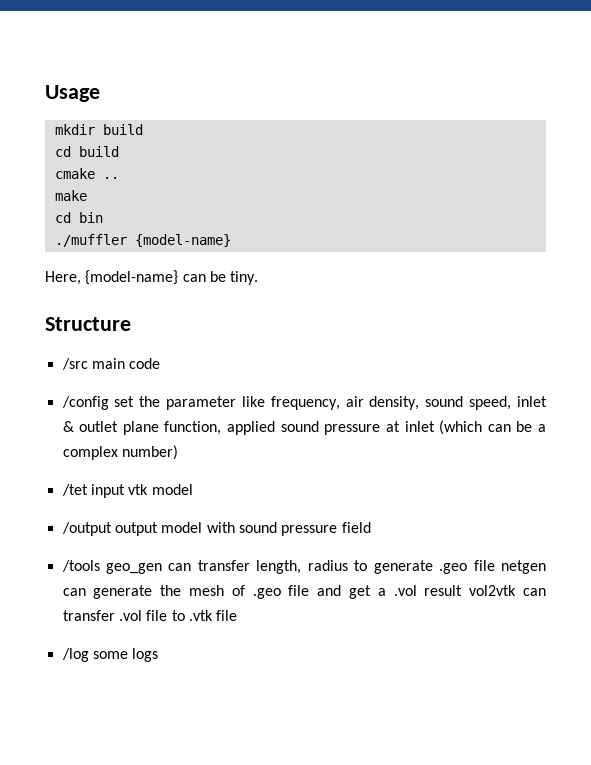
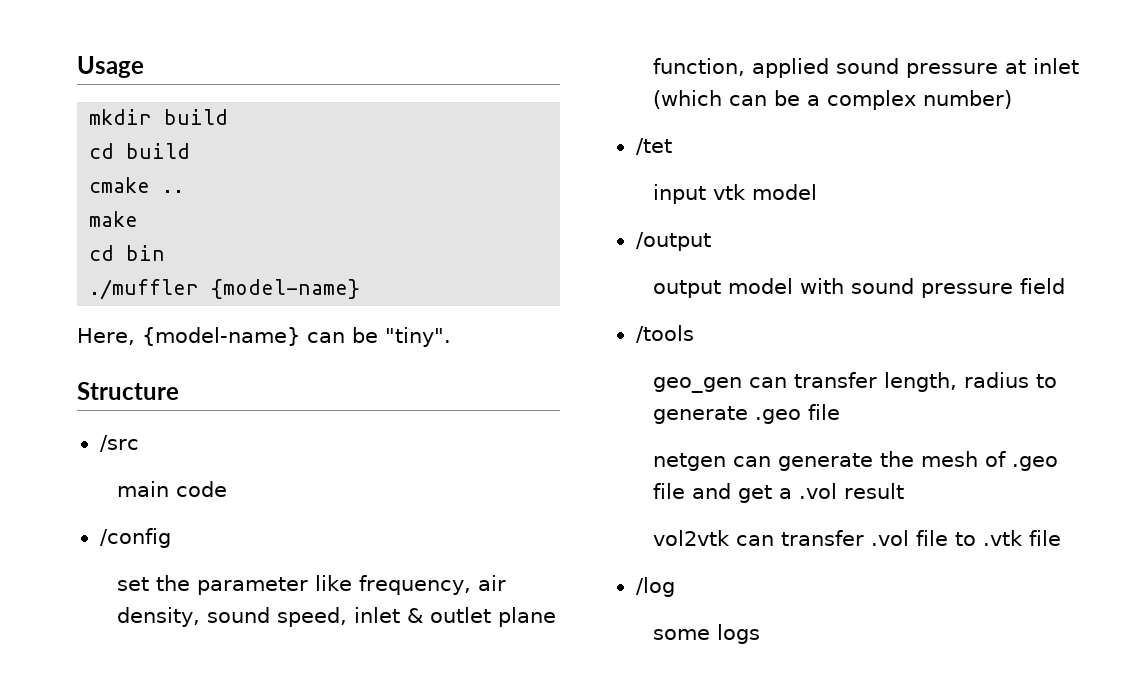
- Here, {model-name} can be tiny.
+ Here, {model-name} can be "tiny".
- /src main code
+ /src
+ main code
- /config set the parameter like frequency, air density, sound speed, inlet & outlet plane function, applied sound pressure at inlet (which can be a complex number)
+ /config
+ set the parameter like frequency, air density, sound speed, inlet & outlet plane function, applied sound pressure at inlet (which can be a complex number)
- /tet input vtk model
+ /tet
+ input vtk model
- /output output model with sound pressure field
+ /output
+ output model with sound pressure field
- /tools geo_gen can transfer length, radius to generate .geo file netgen can generate the mesh of .geo file and get a .vol result vol2vtk can transfer .vol file to .vtk file
+ /tools
+ geo_gen can transfer length, radius to generate .geo file
+ netgen can generate the mesh of .geo file and get a .vol result
+ vol2vtk can transfer .vol file to .vtk file
- /log some logs
+ /log
+ some logs

